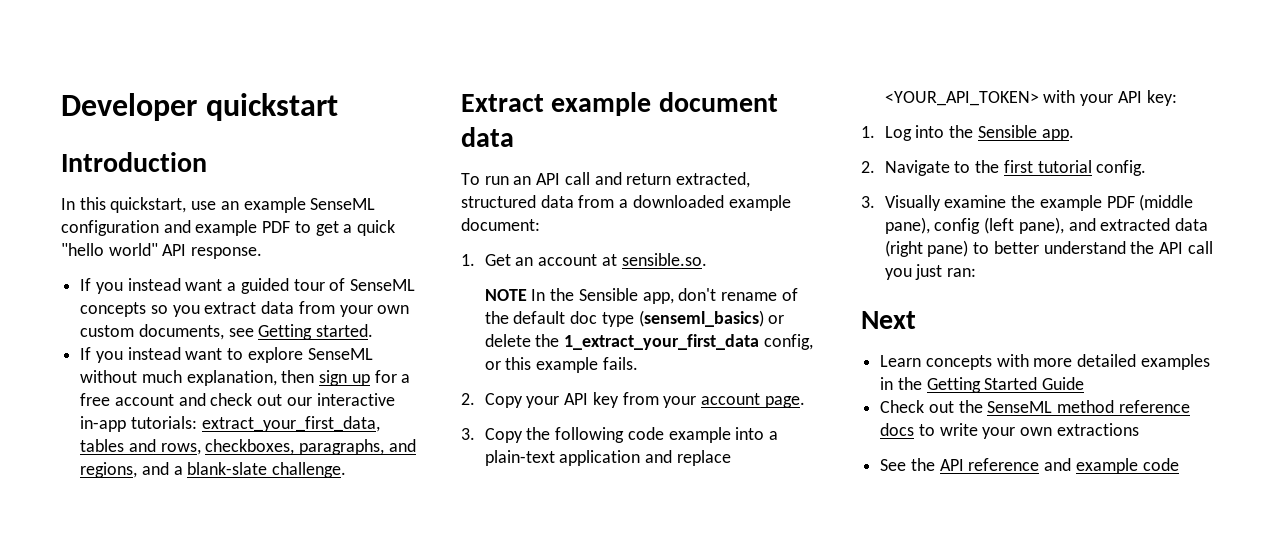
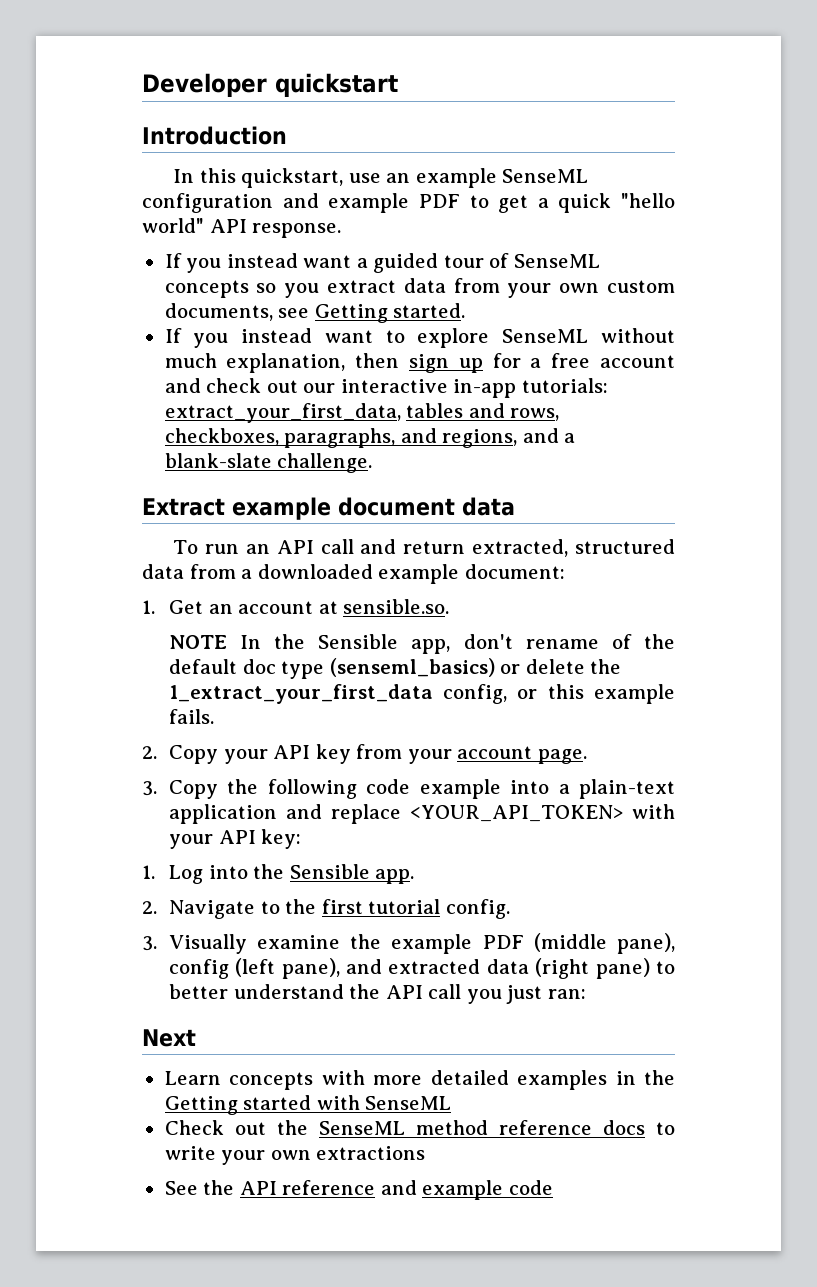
- Learn concepts with more detailed examples in the Getting Started Guide
+ Learn concepts with more detailed examples in the Getting started with SenseML

